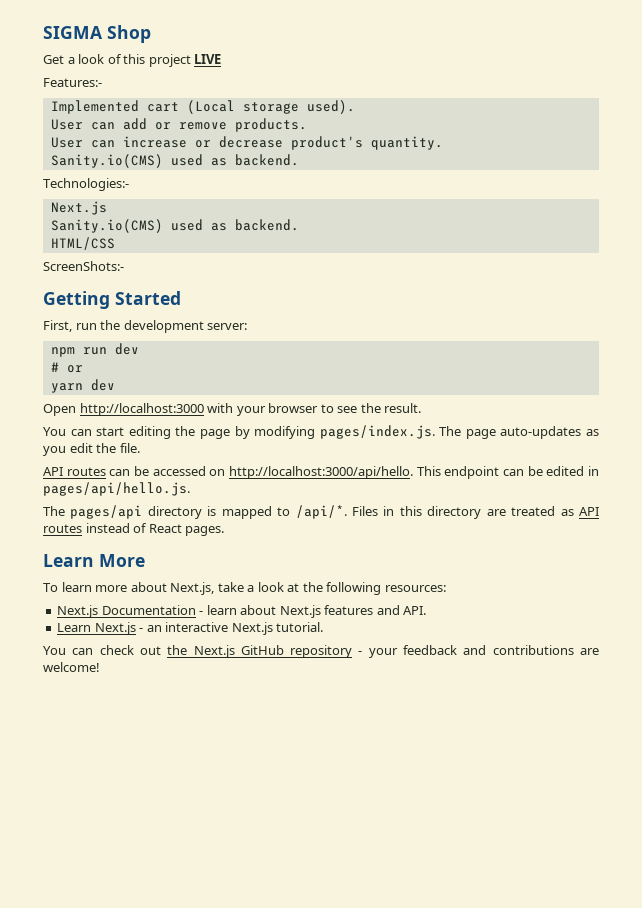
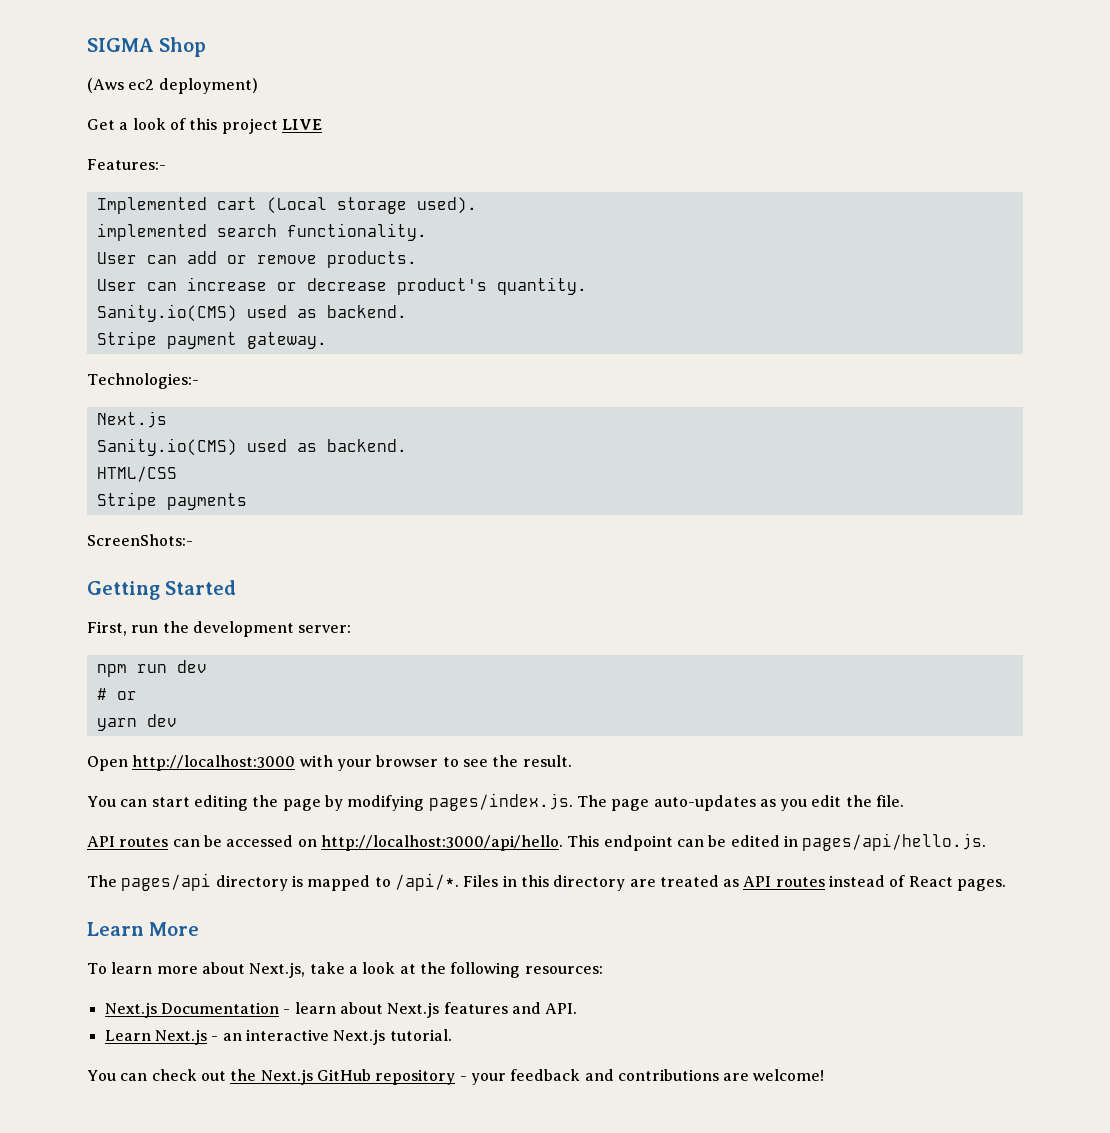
+ (Aws ec2 deployment)
+ implemented search functionality.
+ Stripe payment gateway.
+ Stripe payments

